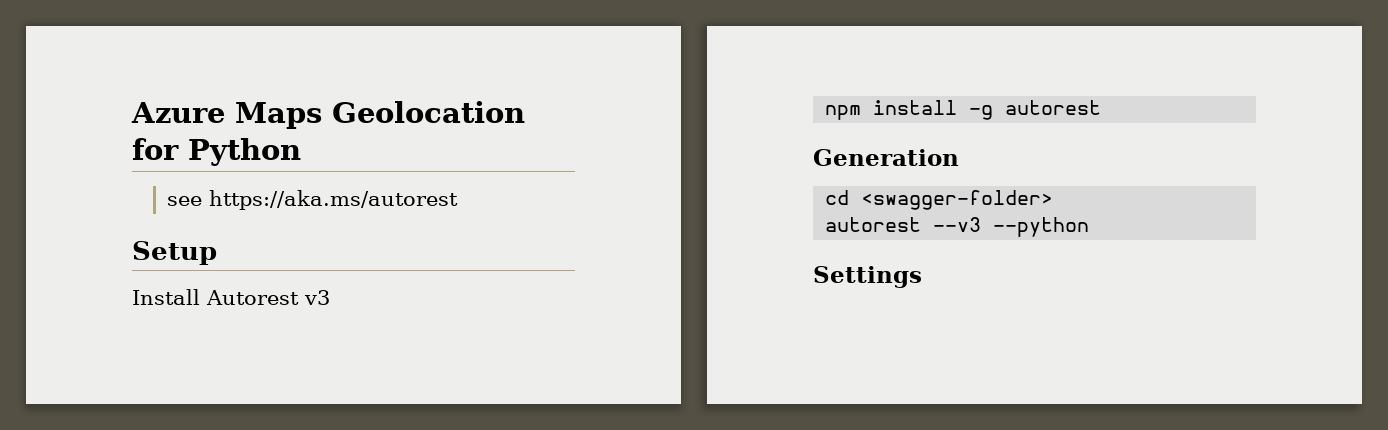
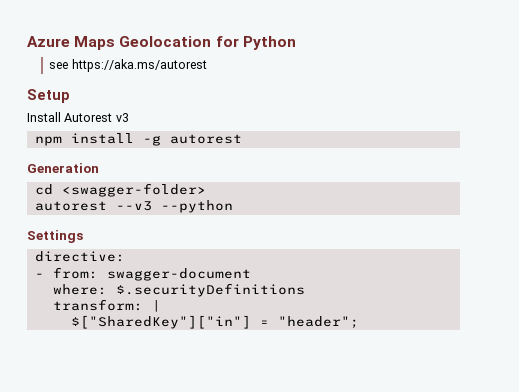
+ directive:
+ - from: swagger-document
+ where: $.securityDefinitions
+ transform: |
+ $["SharedKey"]["in"] = "header";

